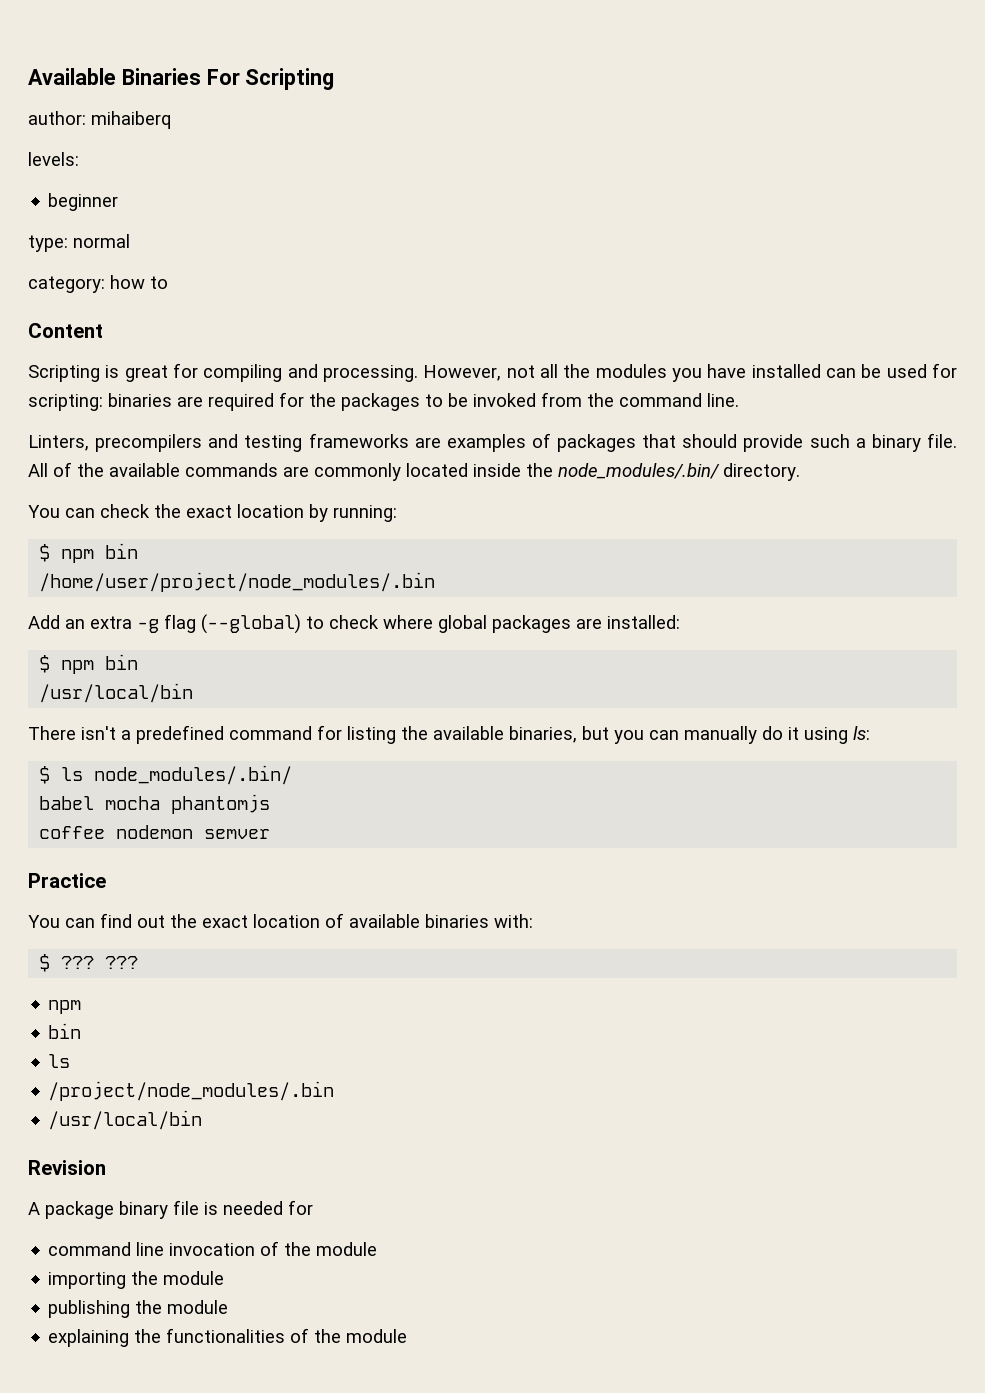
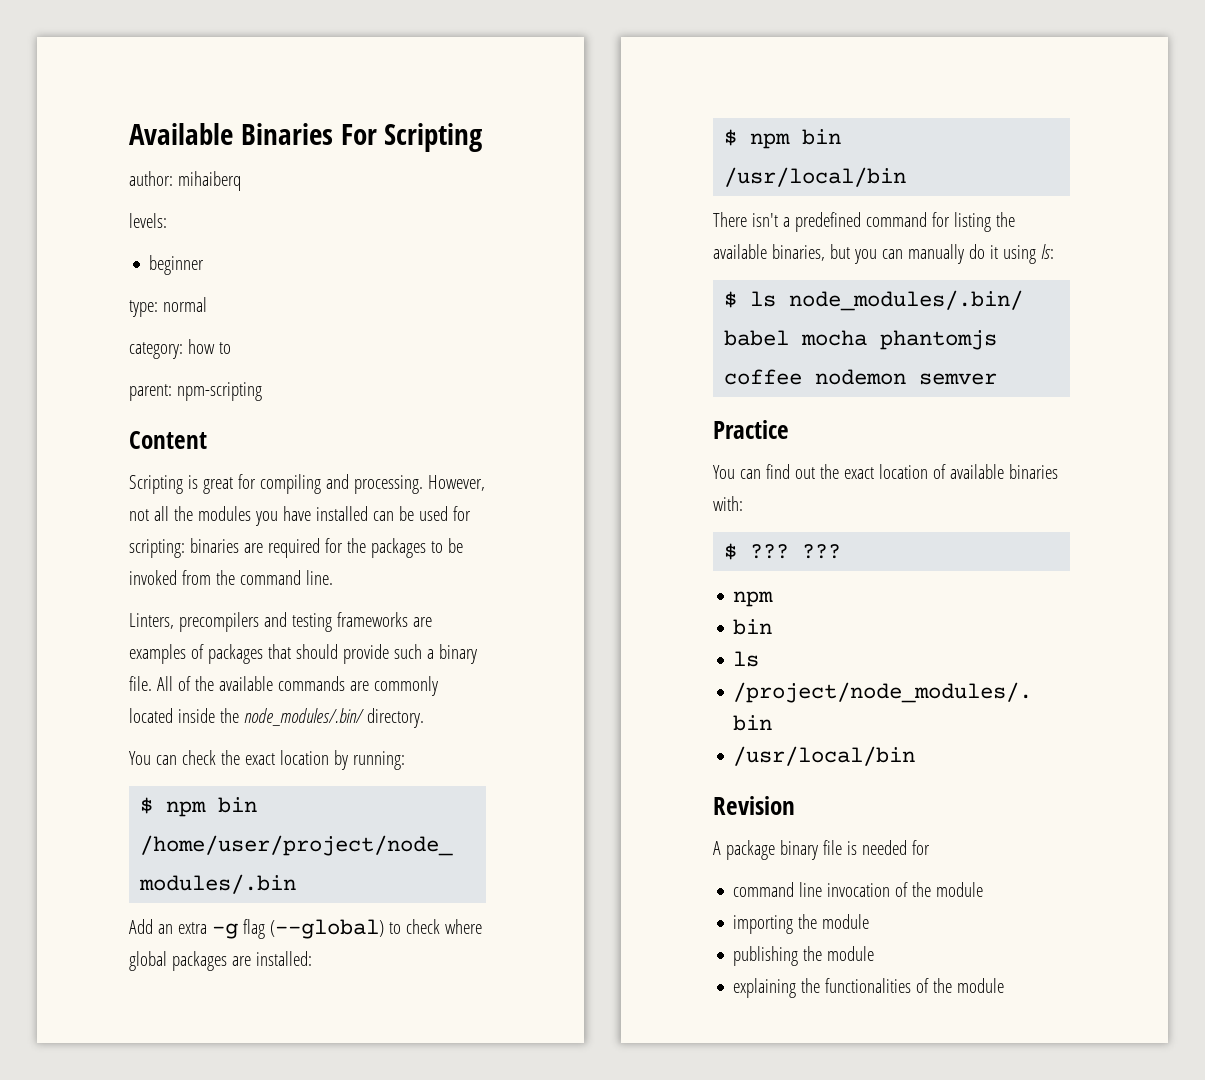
+ parent: npm-scripting

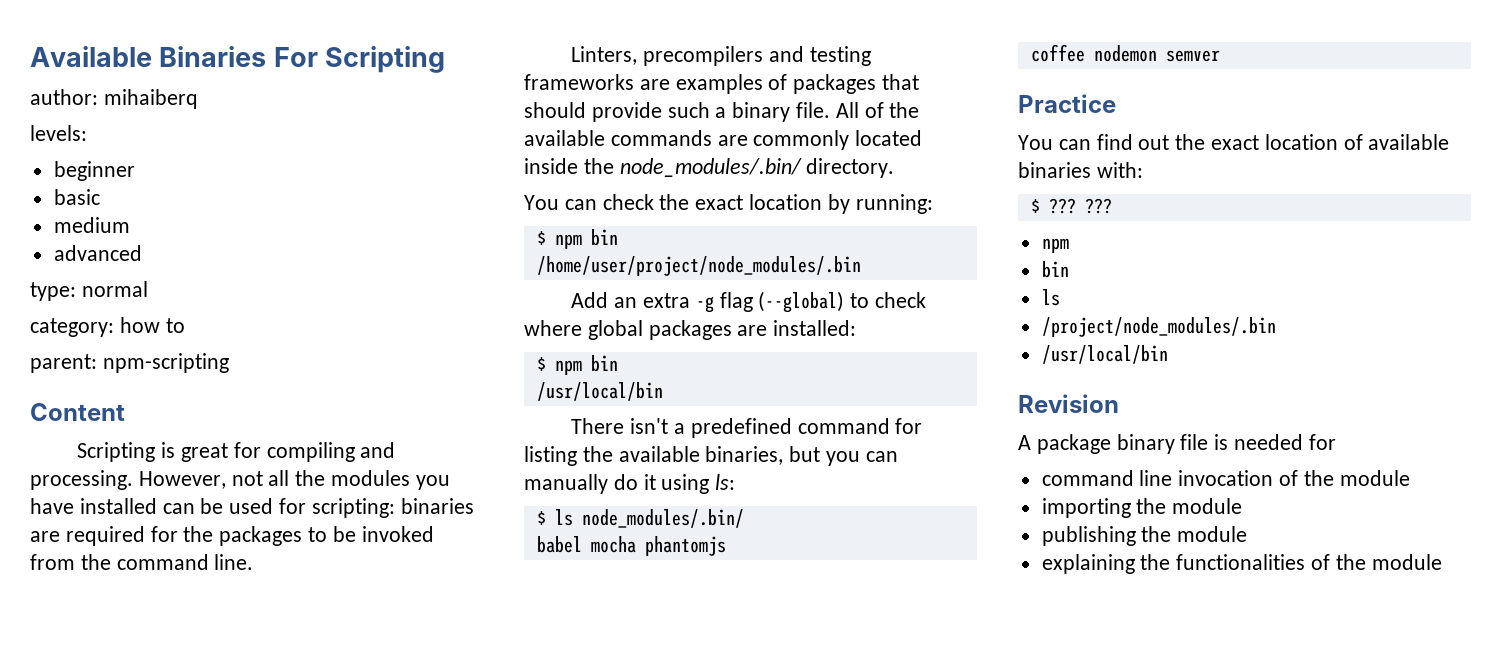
+ basic
+ medium
+ advanced

